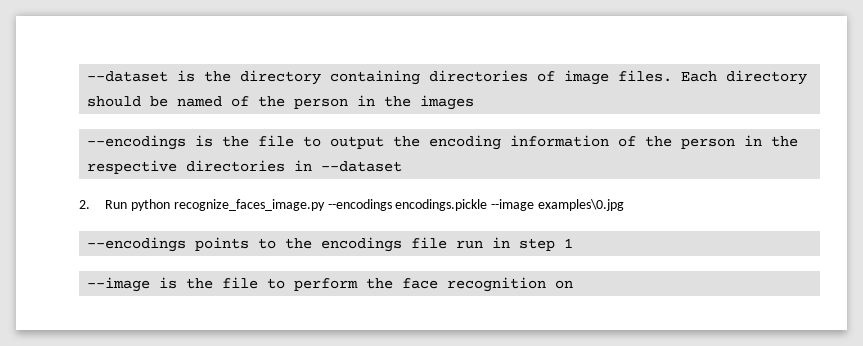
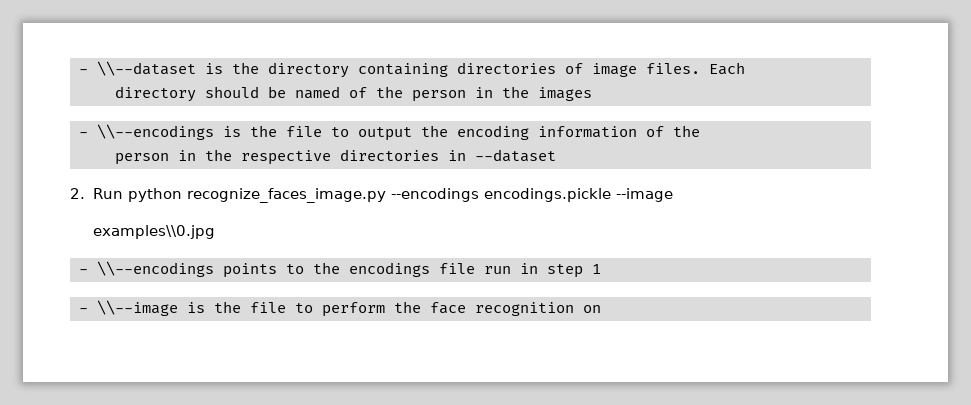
- --dataset is the directory containing directories of image files.
+ - \\--dataset is the directory containing directories of image files.
- Each directory should be named of the person in the images
+ Each
+ directory should be named of the person in the images
- --encodings is the file to output the encoding information of the person in the respective directories in --dataset
+ - \\--encodings is the file to output the encoding information of the
+ person in the respective directories in --dataset
- 2. Run python recognize_faces_image.py --encodings encodings.pickle --image examples\0.jpg
- --encodings points to the encodings file run in step 1
+ 2. Run python recognize_faces_image.py --encodings encodings.pickle --image
+ examples\\0.jpg
+ - \\--encodings points to the encodings file run in step 1
- --image is the file to perform the face recognition on
+ - \\--image is the file to perform the face recognition on

